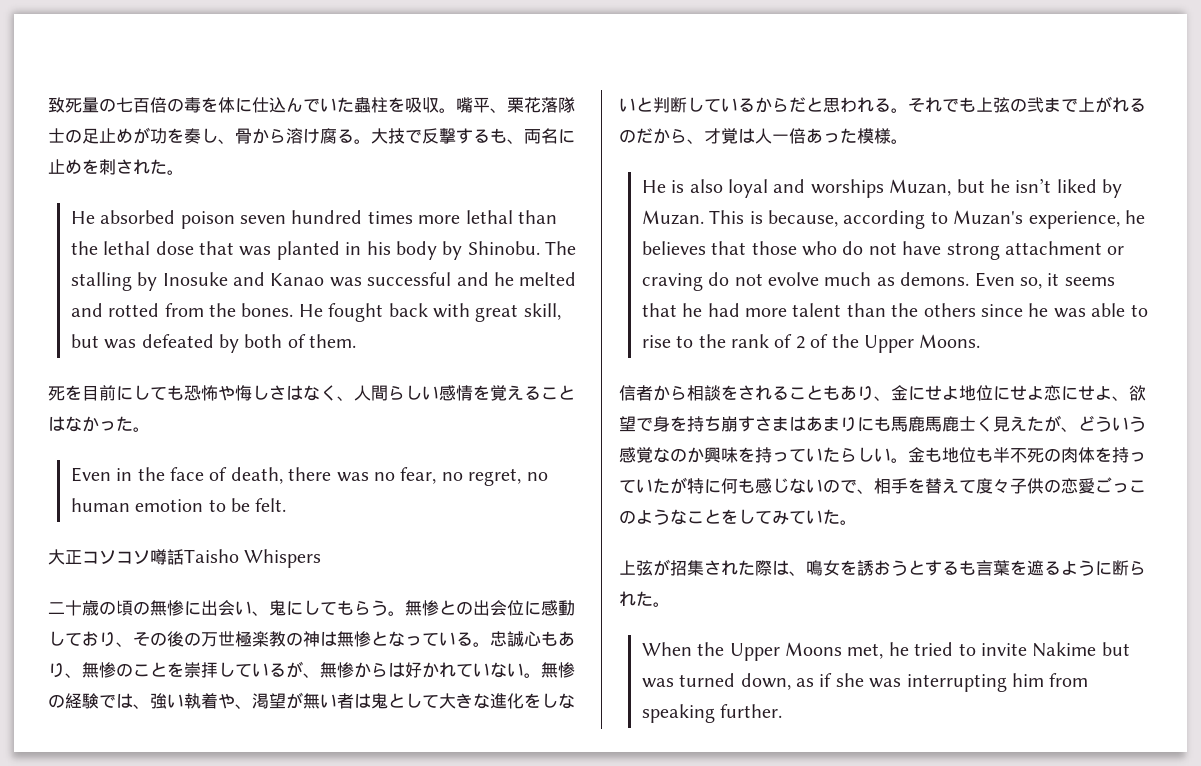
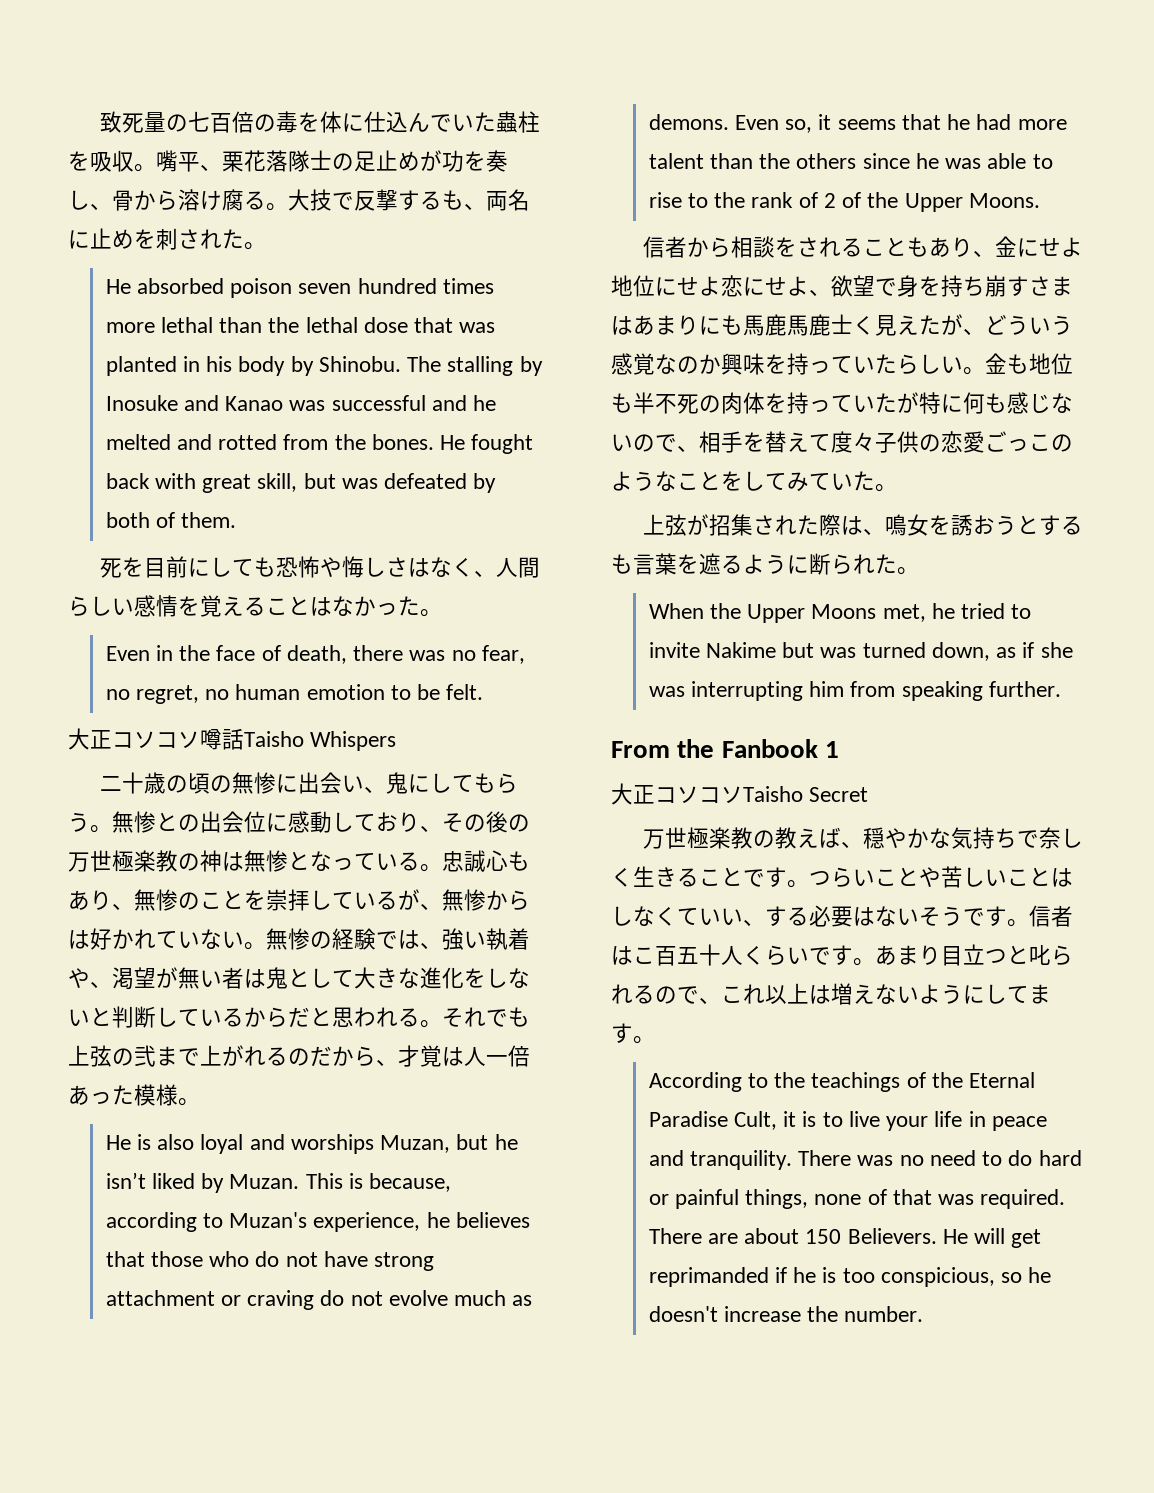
+ From the Fanbook 1
+ 大正コソコソTaisho Secret
+ 万世極楽教の教えば、穏やかな気持ちで奈しく生きることです。つらいことや苦しいことはしなくていい、する必要はないそうです。信者はこ百五十人くらいです。あまり目立つと叱られるので、これ以上は増えないようにしてます。
+ According to the teachings of the Eternal Paradise Cult, it is to live your life in peace and tranquility. There was no need to do hard or painful things, none of that was required. There are about 150 Believers. He will get reprimanded if he is too conspicious, so he doesn't increase the number.

